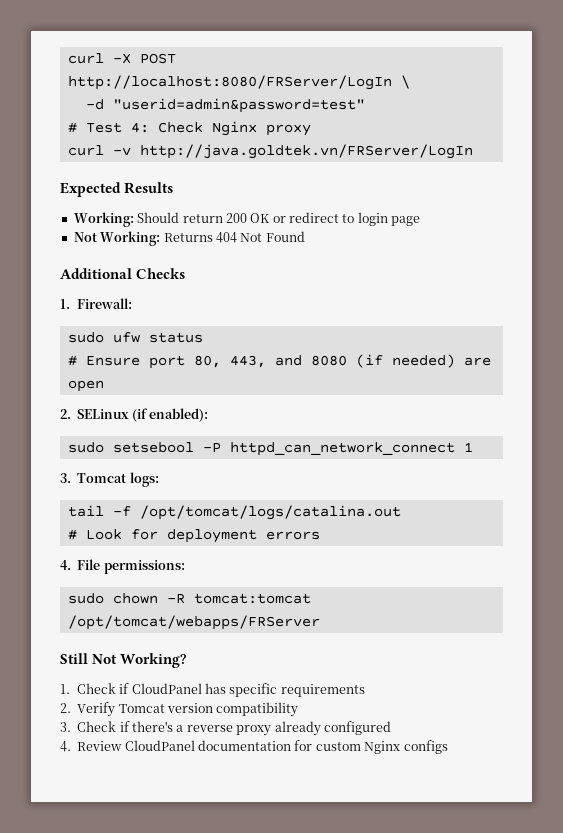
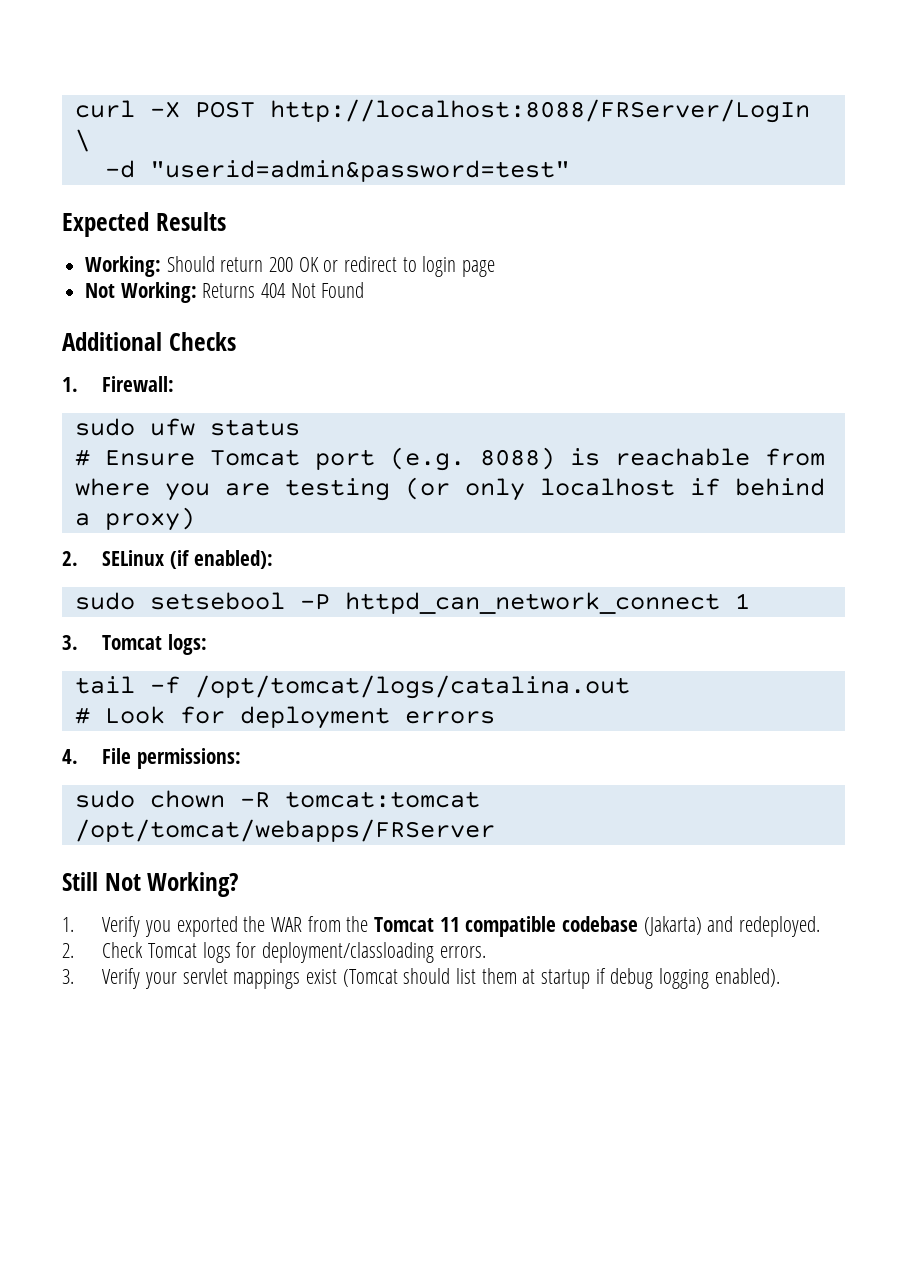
- curl -X POST http://localhost:8080/FRServer/LogIn \
+ curl -X POST http://localhost:8088/FRServer/LogIn \
- # Test 4: Check Nginx proxy
- curl -v http://java.goldtek.vn/FRServer/LogIn
- # Ensure port 80, 443, and 8080 (if needed) are open
+ # Ensure Tomcat port (e.g. 8088) is reachable from where you are testing (or only localhost if behind a proxy)
- 1. Check if CloudPanel has specific requirements
- 2. Verify Tomcat version compatibility
- 3. Check if there's a reverse proxy already configured
- 4. Review CloudPanel documentation for custom Nginx configs
+ 1. Verify you exported the WAR from the Tomcat 11 compatible codebase (Jakarta) and redeployed.
+ 2. Check Tomcat logs for deployment/classloading errors.
+ 3. Verify your servlet mappings exist (Tomcat should list them at startup if debug logging enabled).

